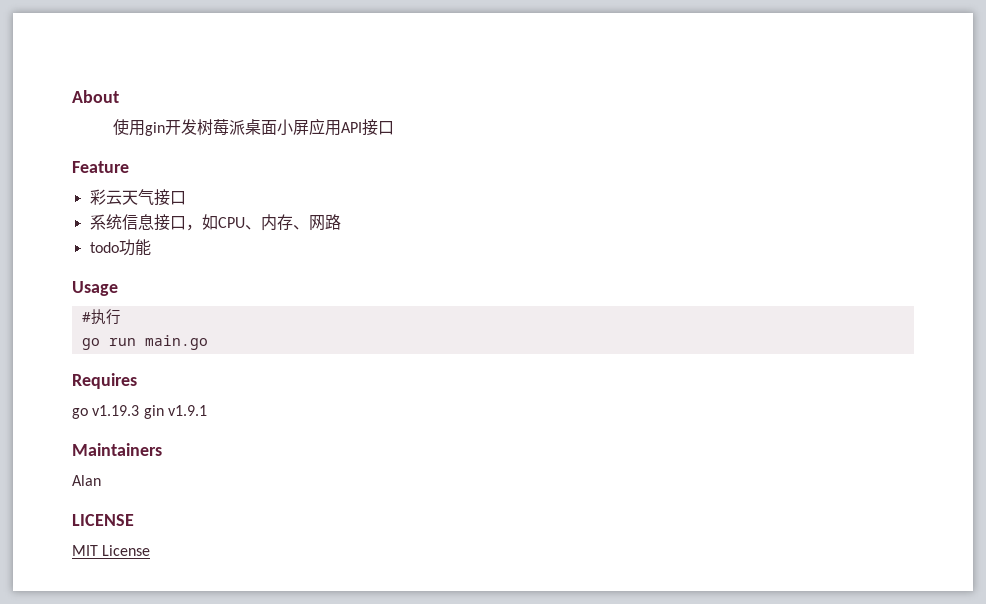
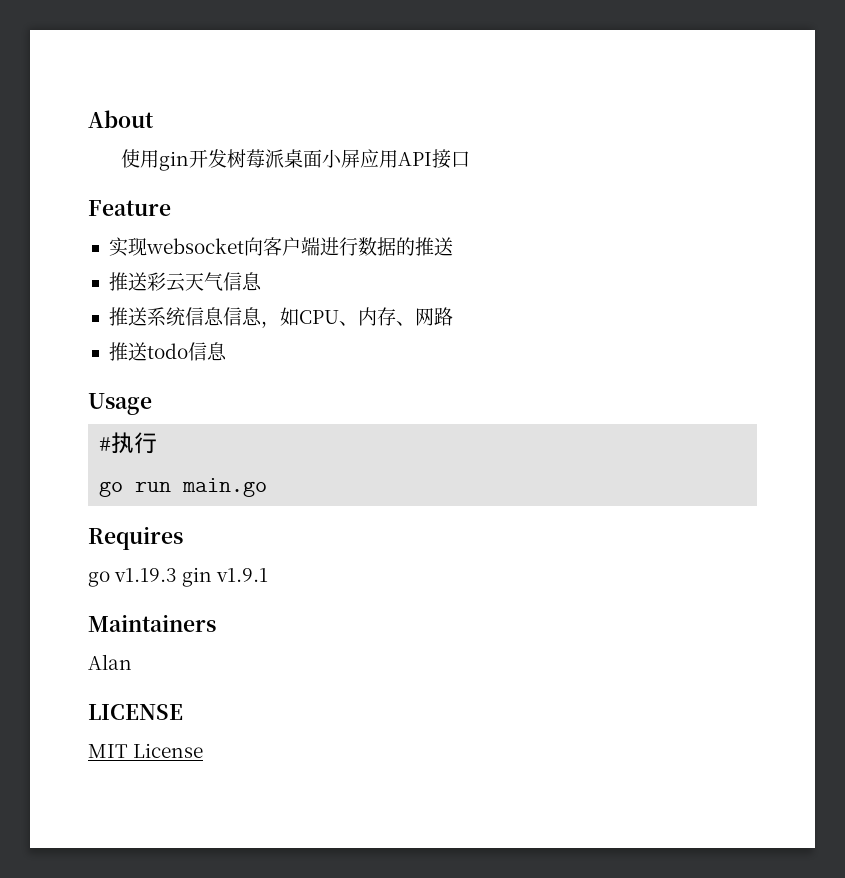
- 彩云天气接口
- 系统信息接口，如CPU、内存、网路
+ 实现websocket向客户端进行数据的推送
+ 推送彩云天气信息
+ 推送系统信息信息，如CPU、内存、网路
- todo功能
+ 推送todo信息

